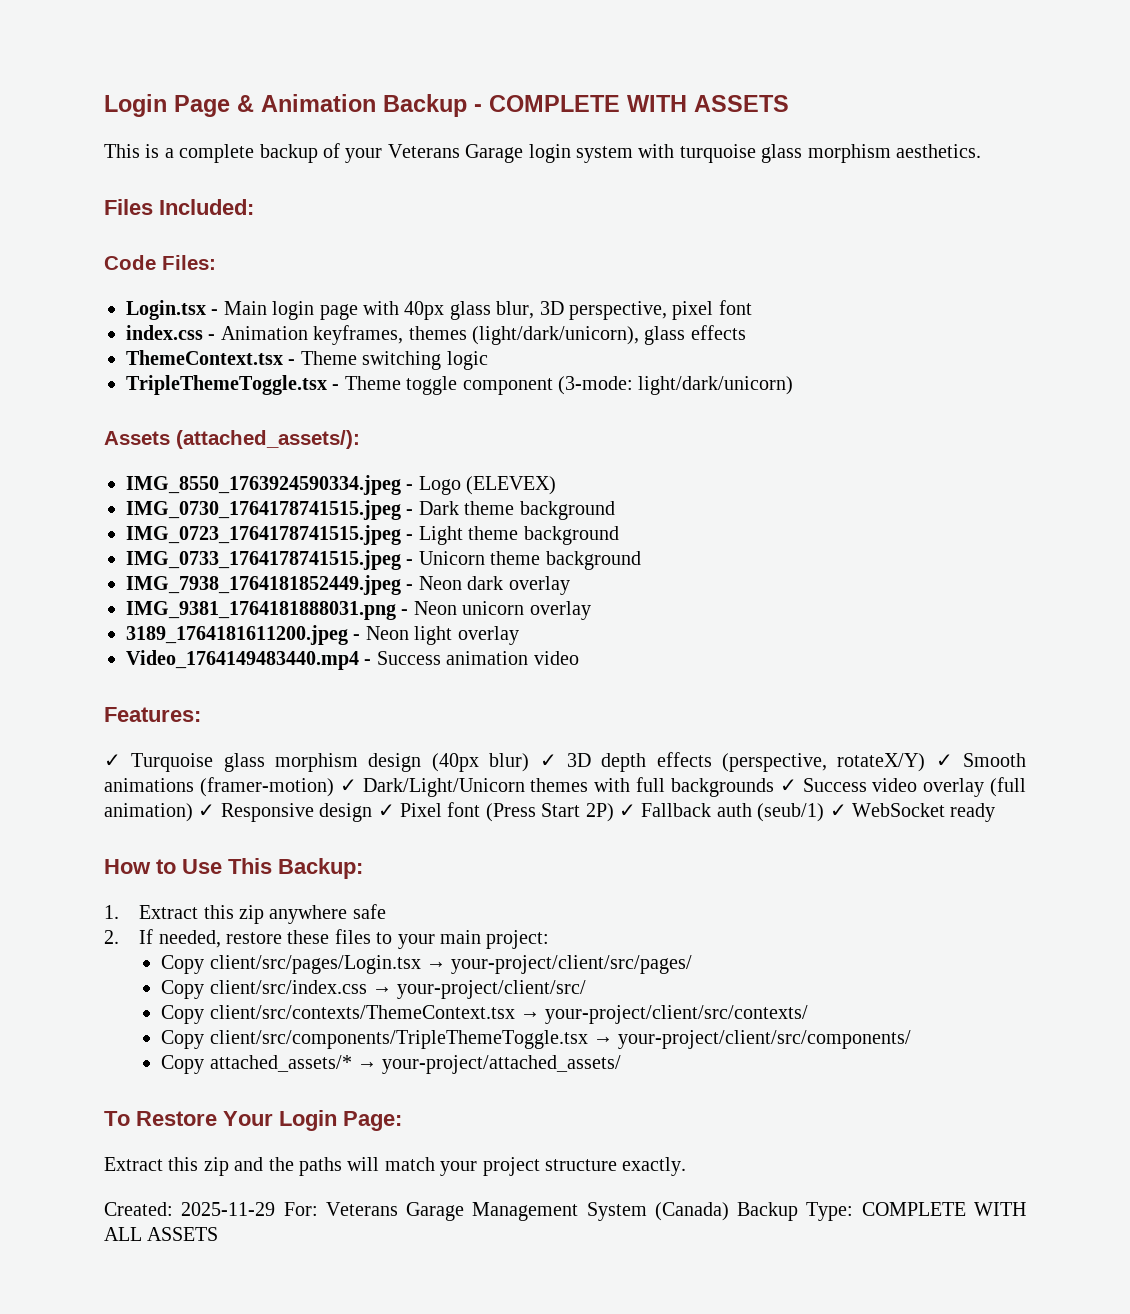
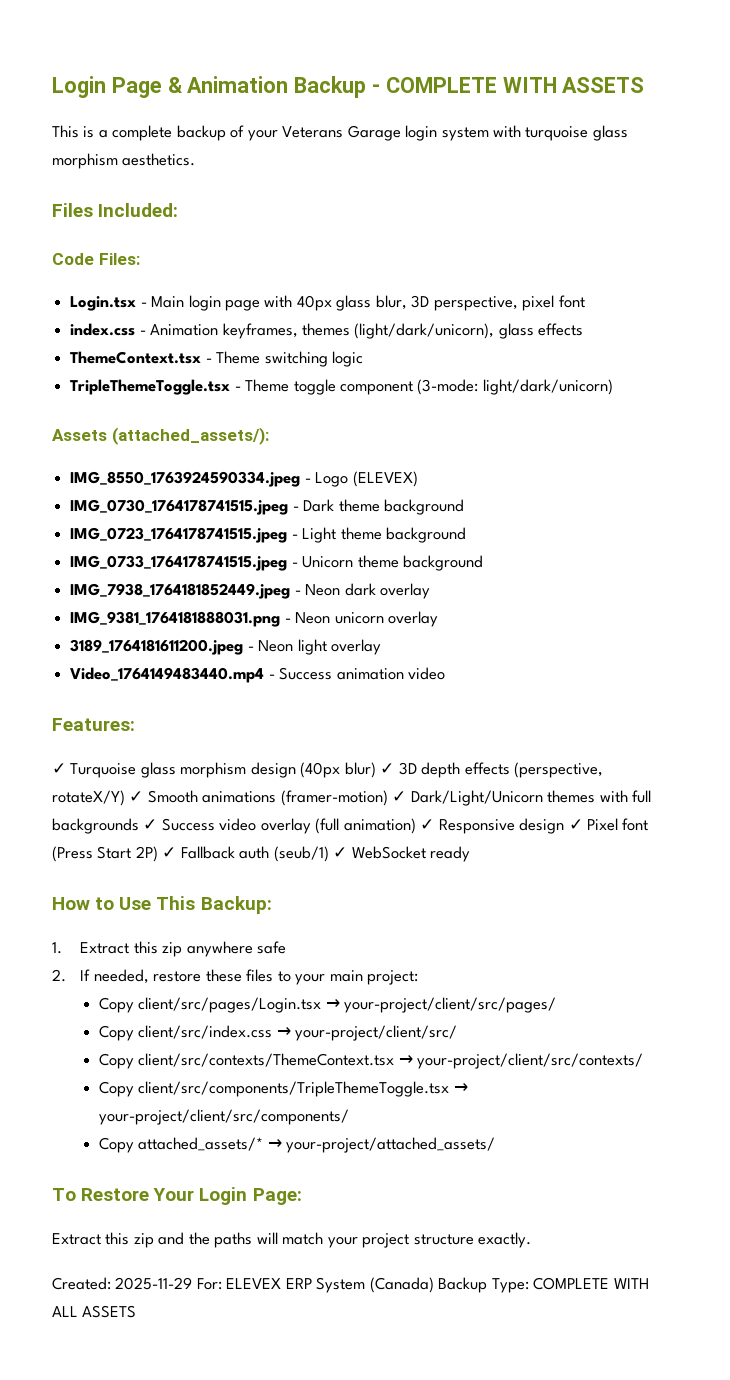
- Created: 2025-11-29 For: Veterans Garage Management System (Canada) Backup Type: COMPLETE WITH ALL ASSETS
+ Created: 2025-11-29 For: ELEVEX ERP System (Canada) Backup Type: COMPLETE WITH ALL ASSETS

